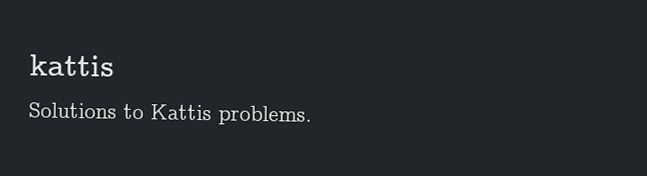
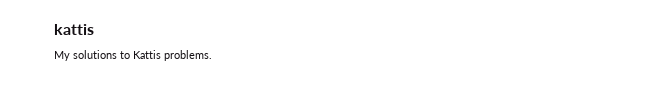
- Solutions to Kattis problems.
+ My solutions to Kattis problems.

